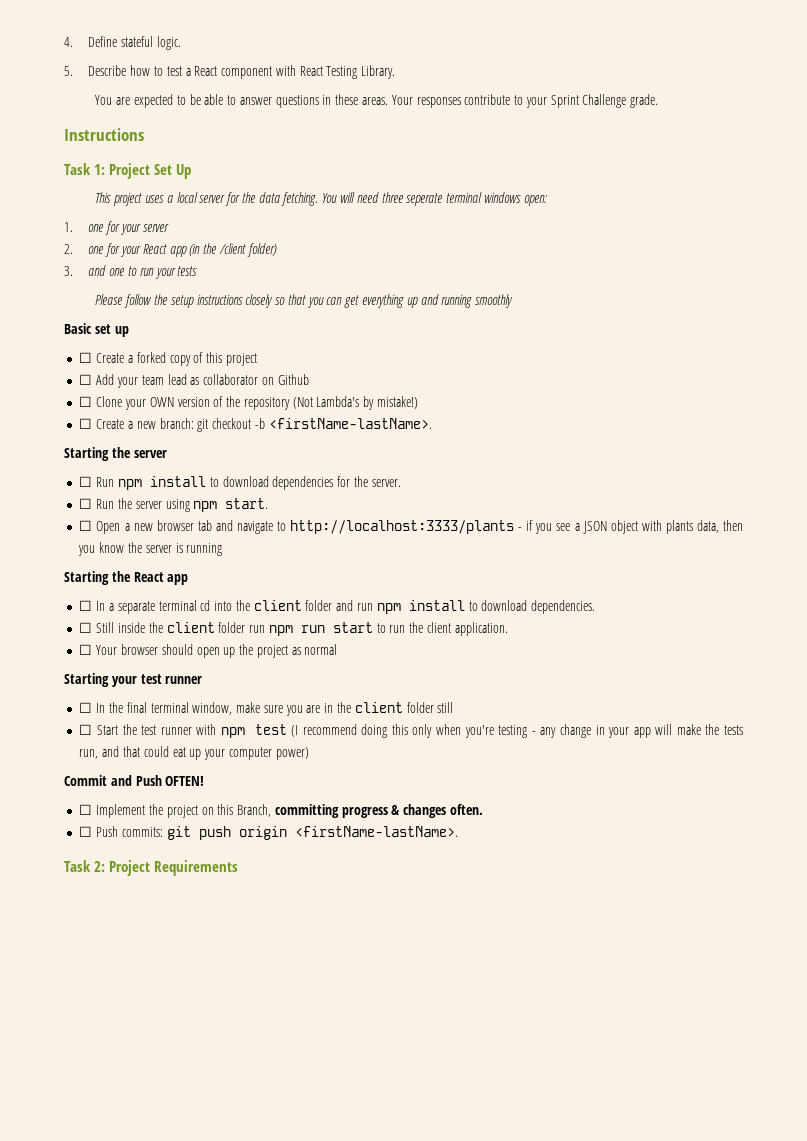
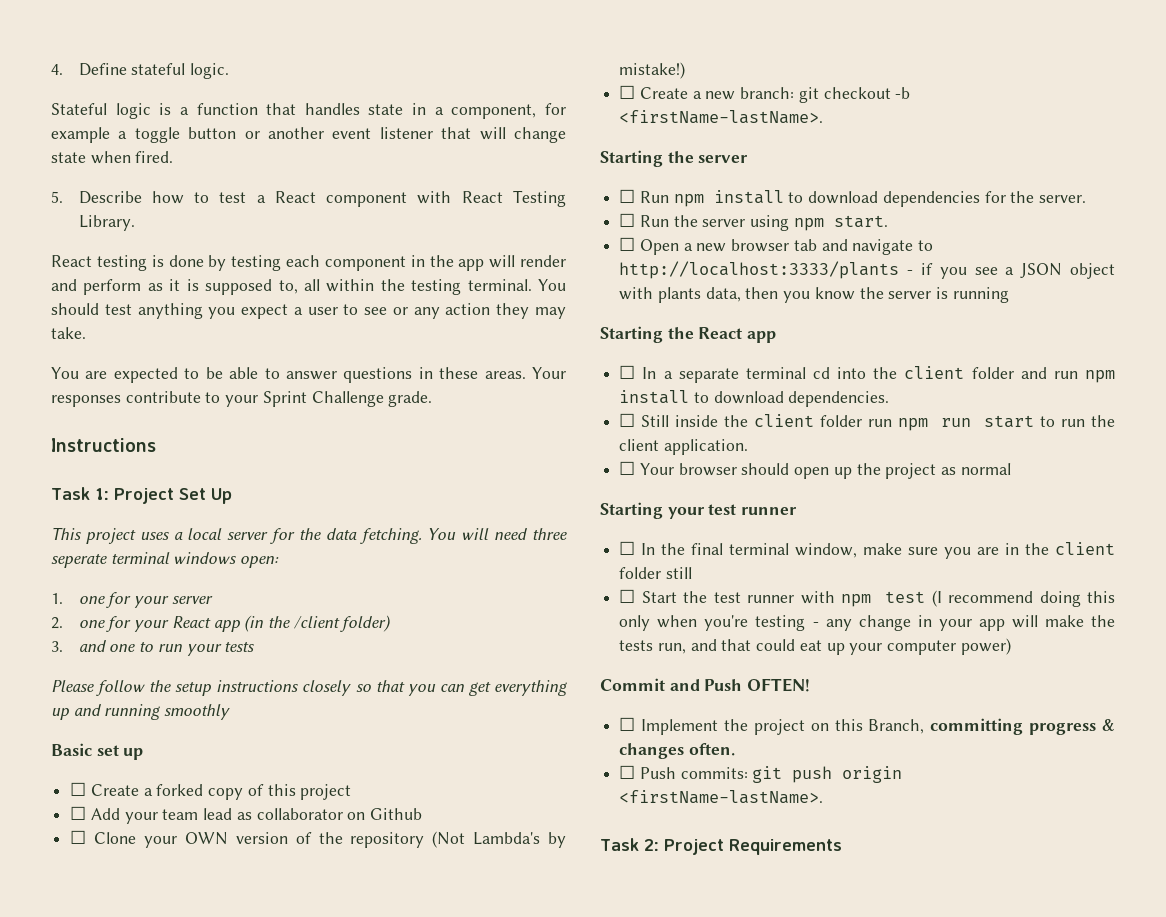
+ Stateful logic is a function that handles state in a component, for example a toggle button or another event listener that will change state when fired.
+ React testing is done by testing each component in the app will render and perform as it is supposed to, all within the testing terminal. You should test anything you expect a user to see or any action they may take.

